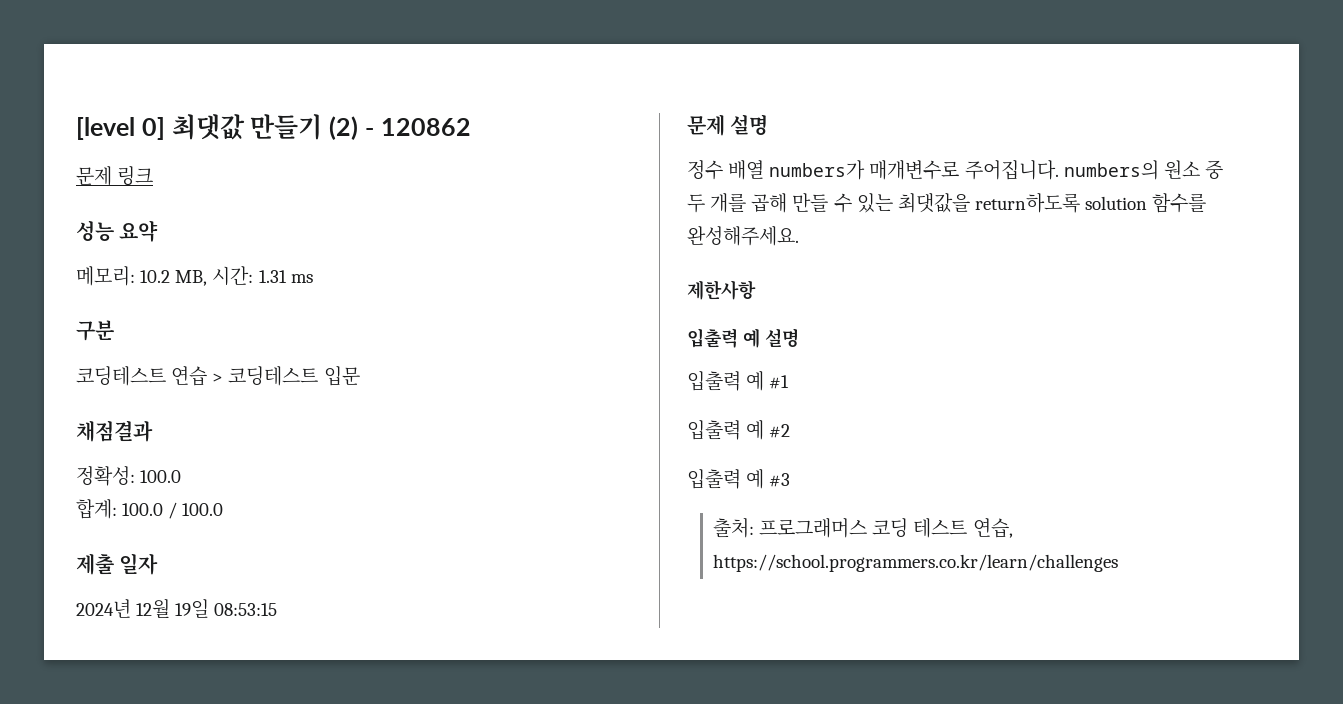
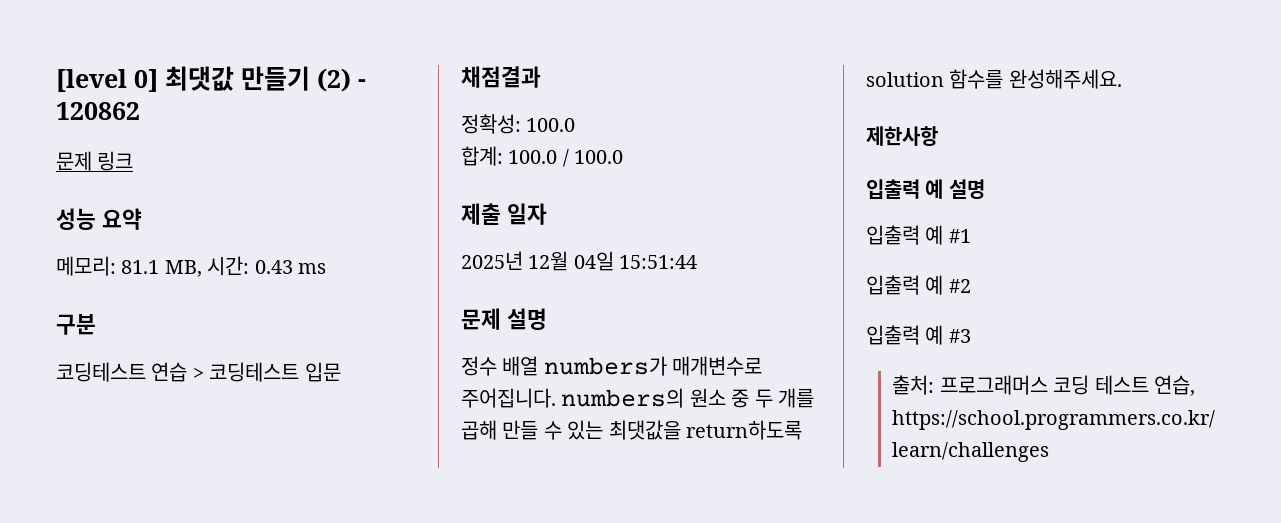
- 메모리: 10.2 MB, 시간: 1.31 ms
+ 메모리: 81.1 MB, 시간: 0.43 ms
- 2024년 12월 19일 08:53:15
+ 2025년 12월 04일 15:51:44

